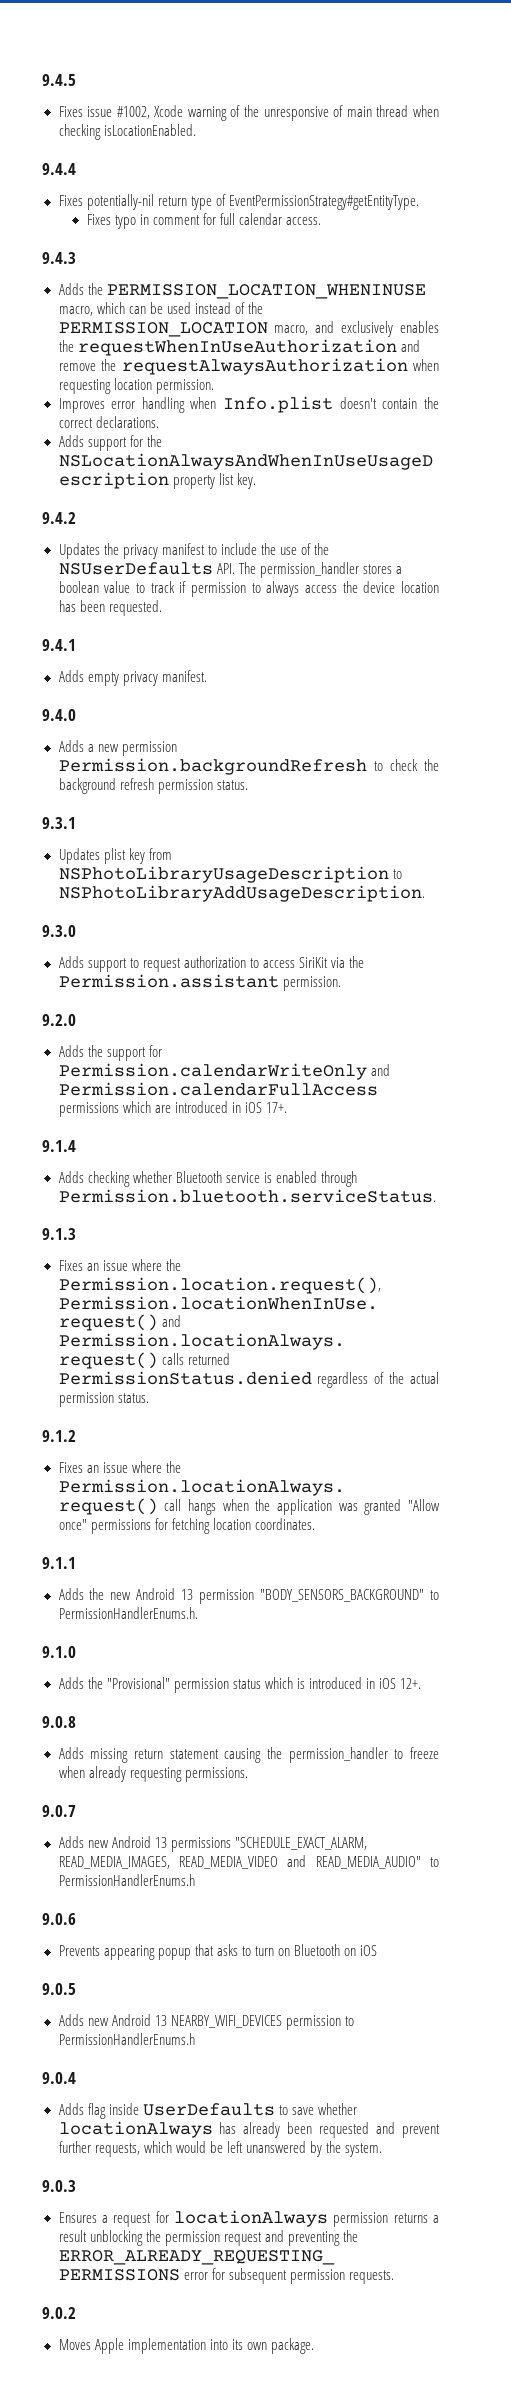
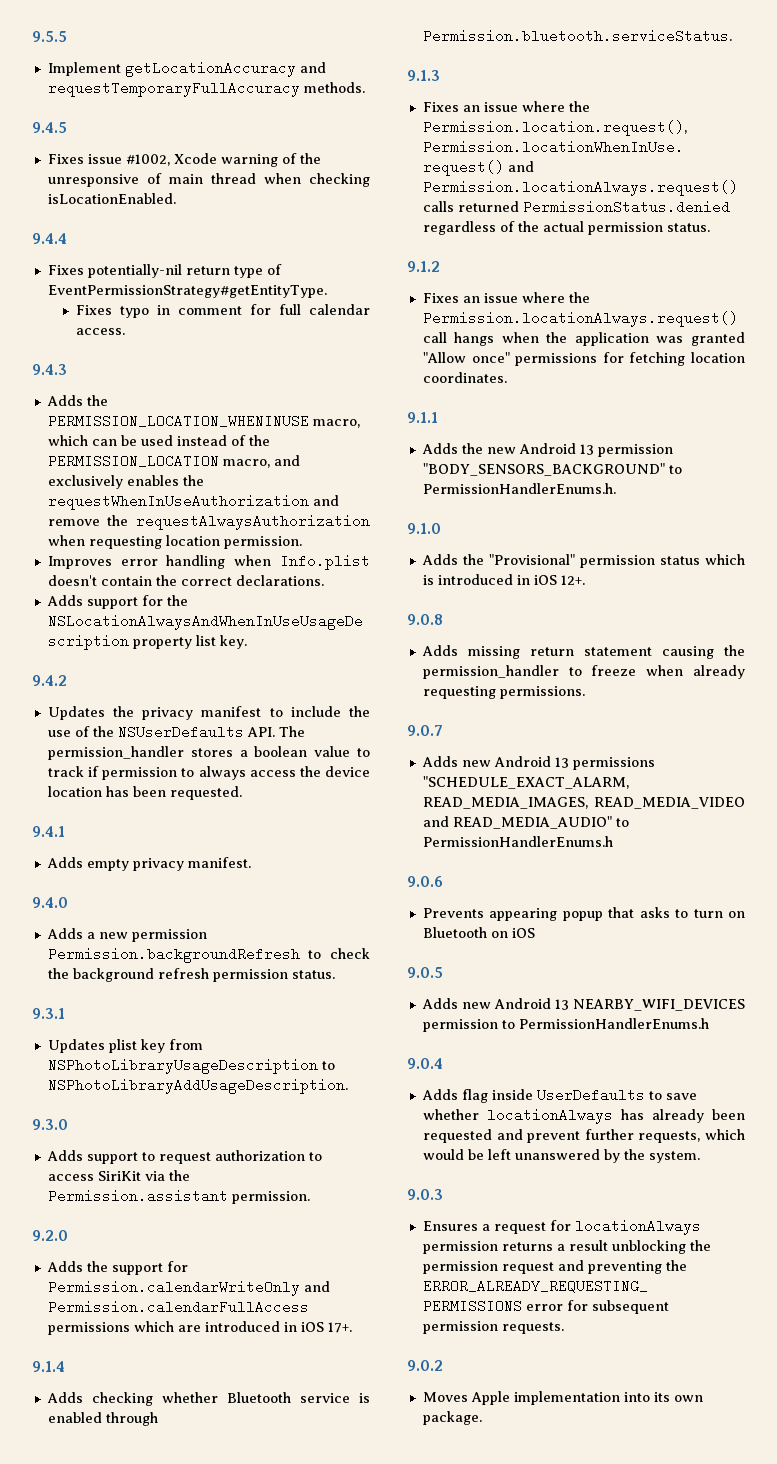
+ 9.5.5
+ Implement getLocationAccuracy and requestTemporaryFullAccuracy methods.

